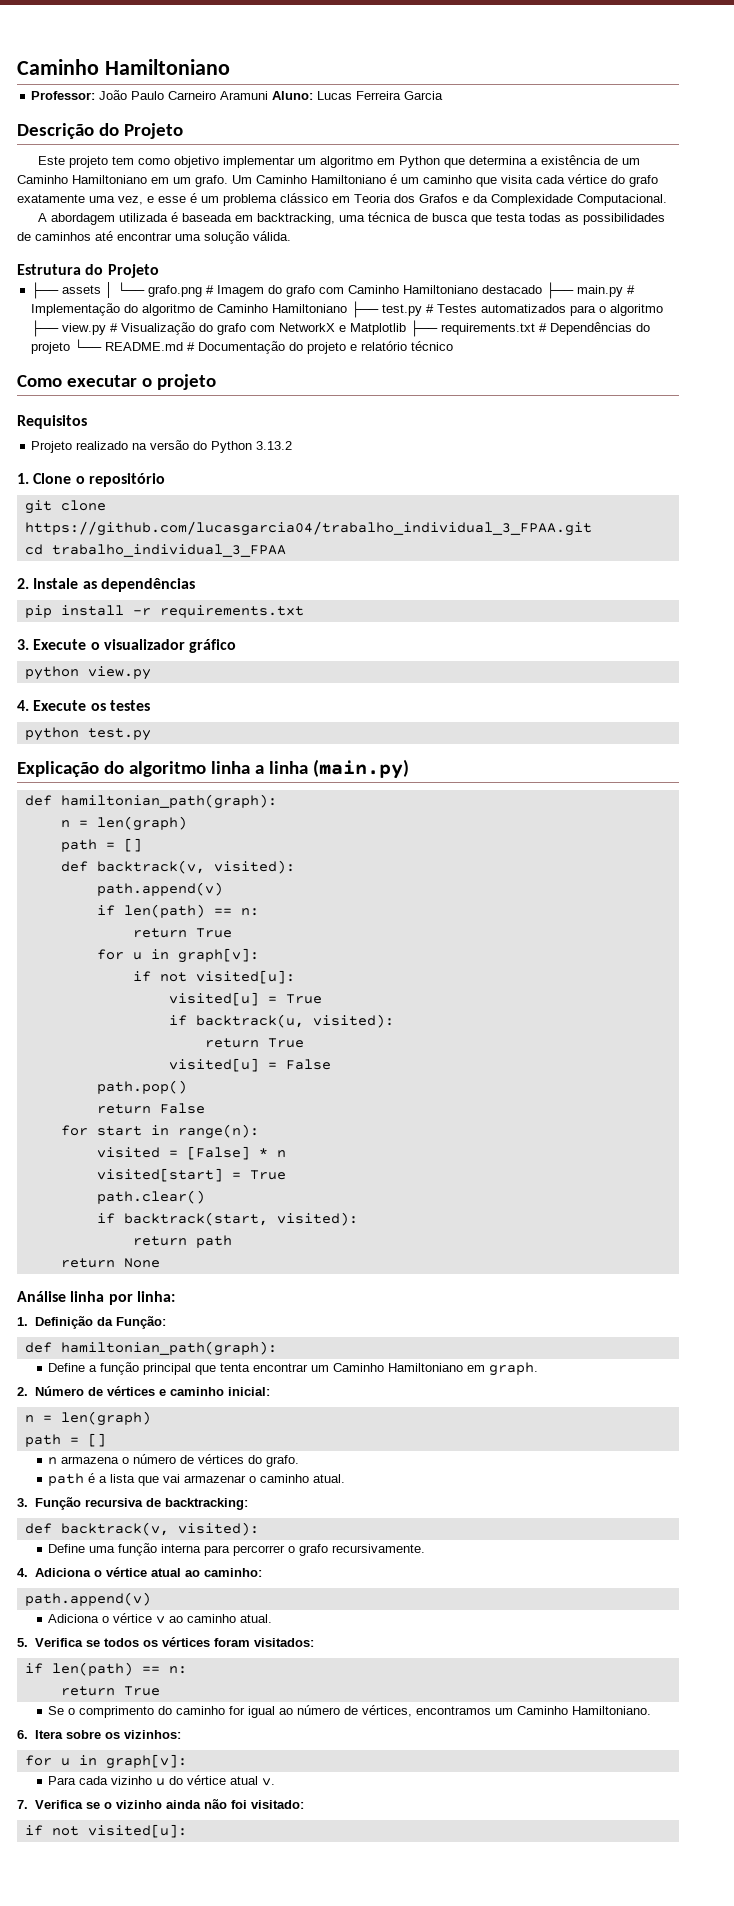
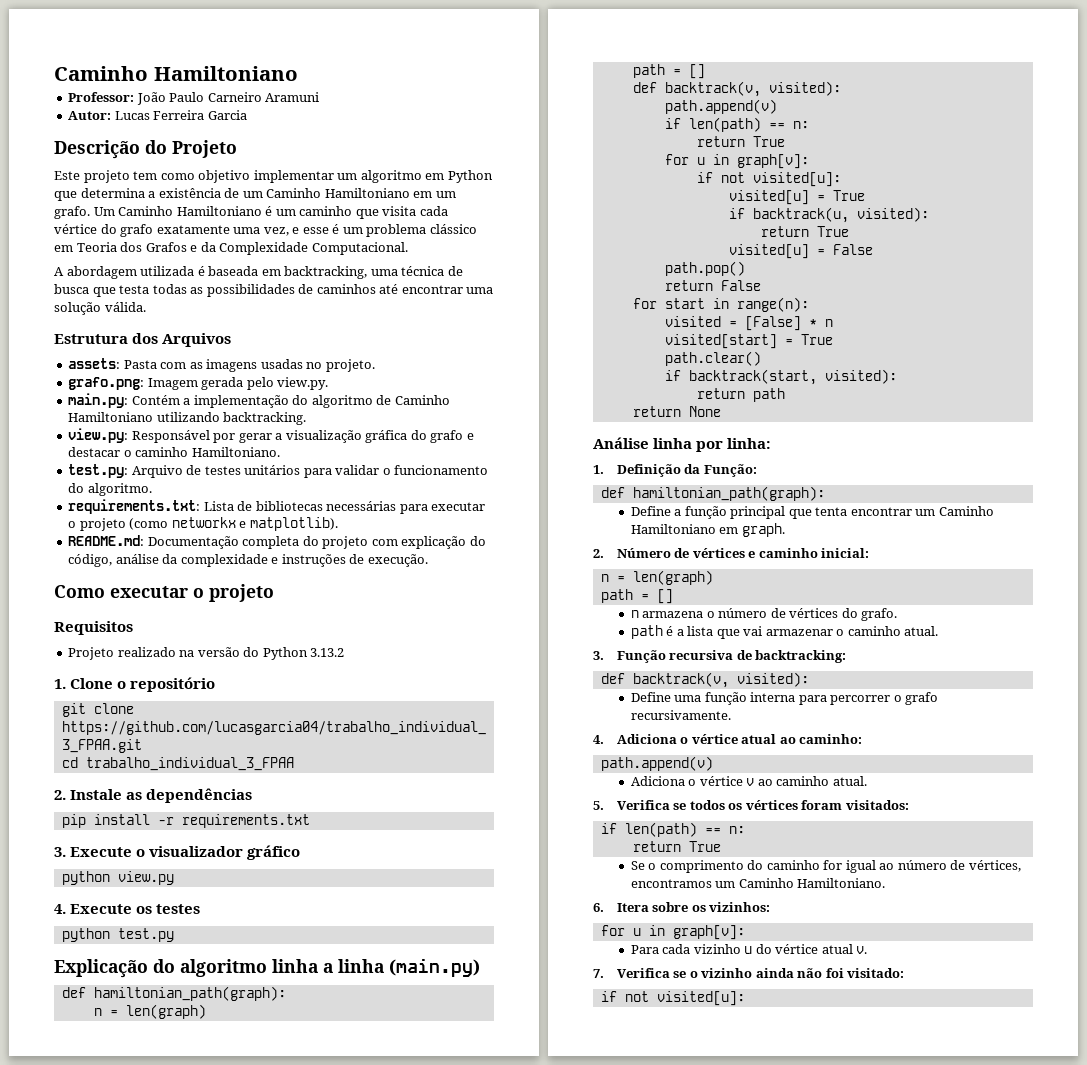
- Professor: João Paulo Carneiro Aramuni Aluno: Lucas Ferreira Garcia
+ Professor: João Paulo Carneiro Aramuni
+ Autor: Lucas Ferreira Garcia
- Estrutura do Projeto
- ├── assets │ └── grafo.png # Imagem do grafo com Caminho Hamiltoniano destacado ├── main.py # Implementação do algoritmo de Caminho Hamiltoniano ├── test.py # Testes automatizados para o algoritmo ├── view.py # Visualização do grafo com NetworkX e Matplotlib ├── requirements.txt # Dependências do projeto └── README.md # Documentação do projeto e relatório técnico
+ Estrutura dos Arquivos
+ assets: Pasta com as imagens usadas no projeto.
+ grafo.png: Imagem gerada pelo view.py.
+ main.py: Contém a implementação do algoritmo de Caminho Hamiltoniano utilizando backtracking.
+ view.py: Responsável por gerar a visualização gráfica do grafo e destacar o caminho Hamiltoniano.
+ test.py: Arquivo de testes unitários para validar o funcionamento do algoritmo.
+ requirements.txt: Lista de bibliotecas necessárias para executar o projeto (como networkx e matplotlib).
+ README.md: Documentação completa do projeto com explicação do código, análise da complexidade e instruções de execução.

